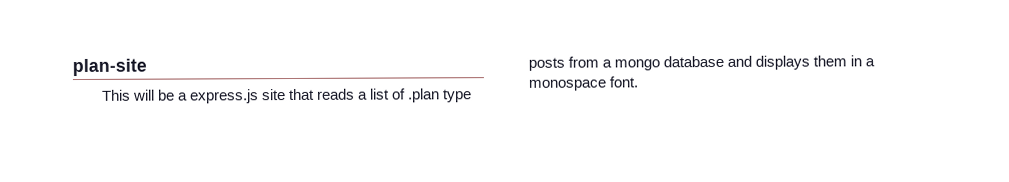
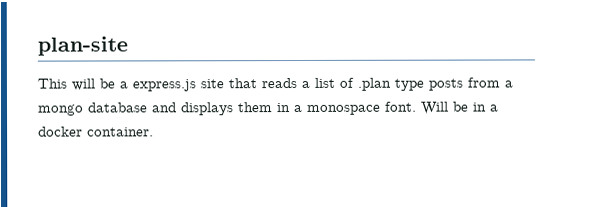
+ Will be in a docker container.

